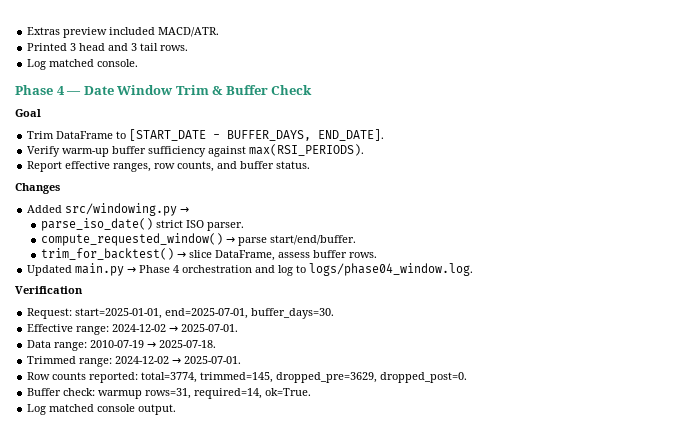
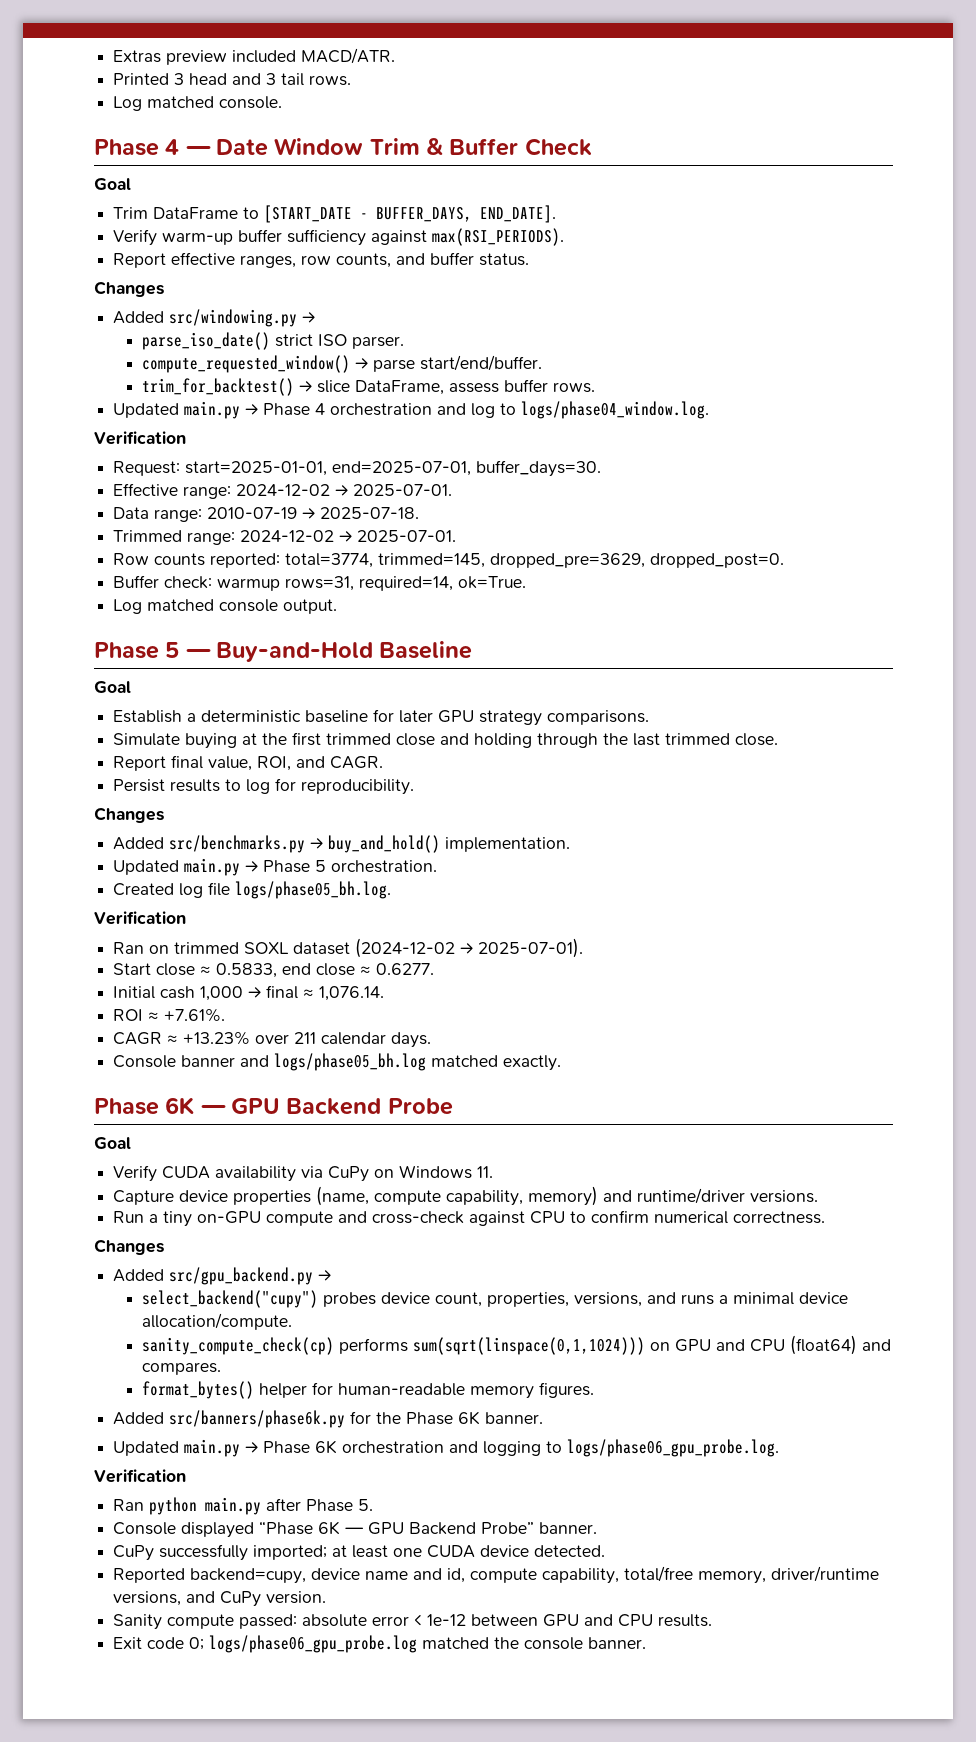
+ Phase 5 — Buy-and-Hold Baseline
+ Goal
+ Establish a deterministic baseline for later GPU strategy comparisons.
+ Simulate buying at the first trimmed close and holding through the last trimmed close.
+ Report final value, ROI, and CAGR.
+ Persist results to log for reproducibility.
+ Changes
+ Added src/benchmarks.py → buy_and_hold() implementation.
+ Updated main.py → Phase 5 orchestration.
+ Created log file logs/phase05_bh.log.
+ Verification
+ Ran on trimmed SOXL dataset (2024-12-02 → 2025-07-01).
+ Start close ≈ 0.5833, end close ≈ 0.6277.
+ Initial cash 1,000 → final ≈ 1,076.14.
+ ROI ≈ +7.61%.
+ CAGR ≈ +13.23% over 211 calendar days.
+ Console banner and logs/phase05_bh.log matched exactly.
+ Phase 6K — GPU Backend Probe
+ Goal
+ Verify CUDA availability via CuPy on Windows 11.
+ Capture device properties (name, compute capability, memory) and runtime/driver versions.
+ Run a tiny on-GPU compute and cross-check against CPU to confirm numerical correctness.
+ Changes
+ Added src/gpu_backend.py →
+ select_backend("cupy") probes device count, properties, versions, and runs a minimal device allocation/compute.
+ sanity_compute_check(cp) performs sum(sqrt(linspace(0,1,1024))) on GPU and CPU (float64) and compares.
+ format_bytes() helper for human-readable memory figures.
+ Added src/banners/phase6k.py for the Phase 6K banner.
+ Updated main.py → Phase 6K orchestration and logging to logs/phase06_gpu_probe.log.
+ Verification
+ Ran python main.py after Phase 5.
+ Console displayed “Phase 6K — GPU Backend Probe” banner.
+ CuPy successfully imported; at least one CUDA device detected.
+ Reported backend=cupy, device name and id, compute capability, total/free memory, driver/runtime versions, and CuPy version.
+ Sanity compute passed: absolute error < 1e-12 between GPU and CPU results.
+ Exit code 0; logs/phase06_gpu_probe.log matched the console banner.

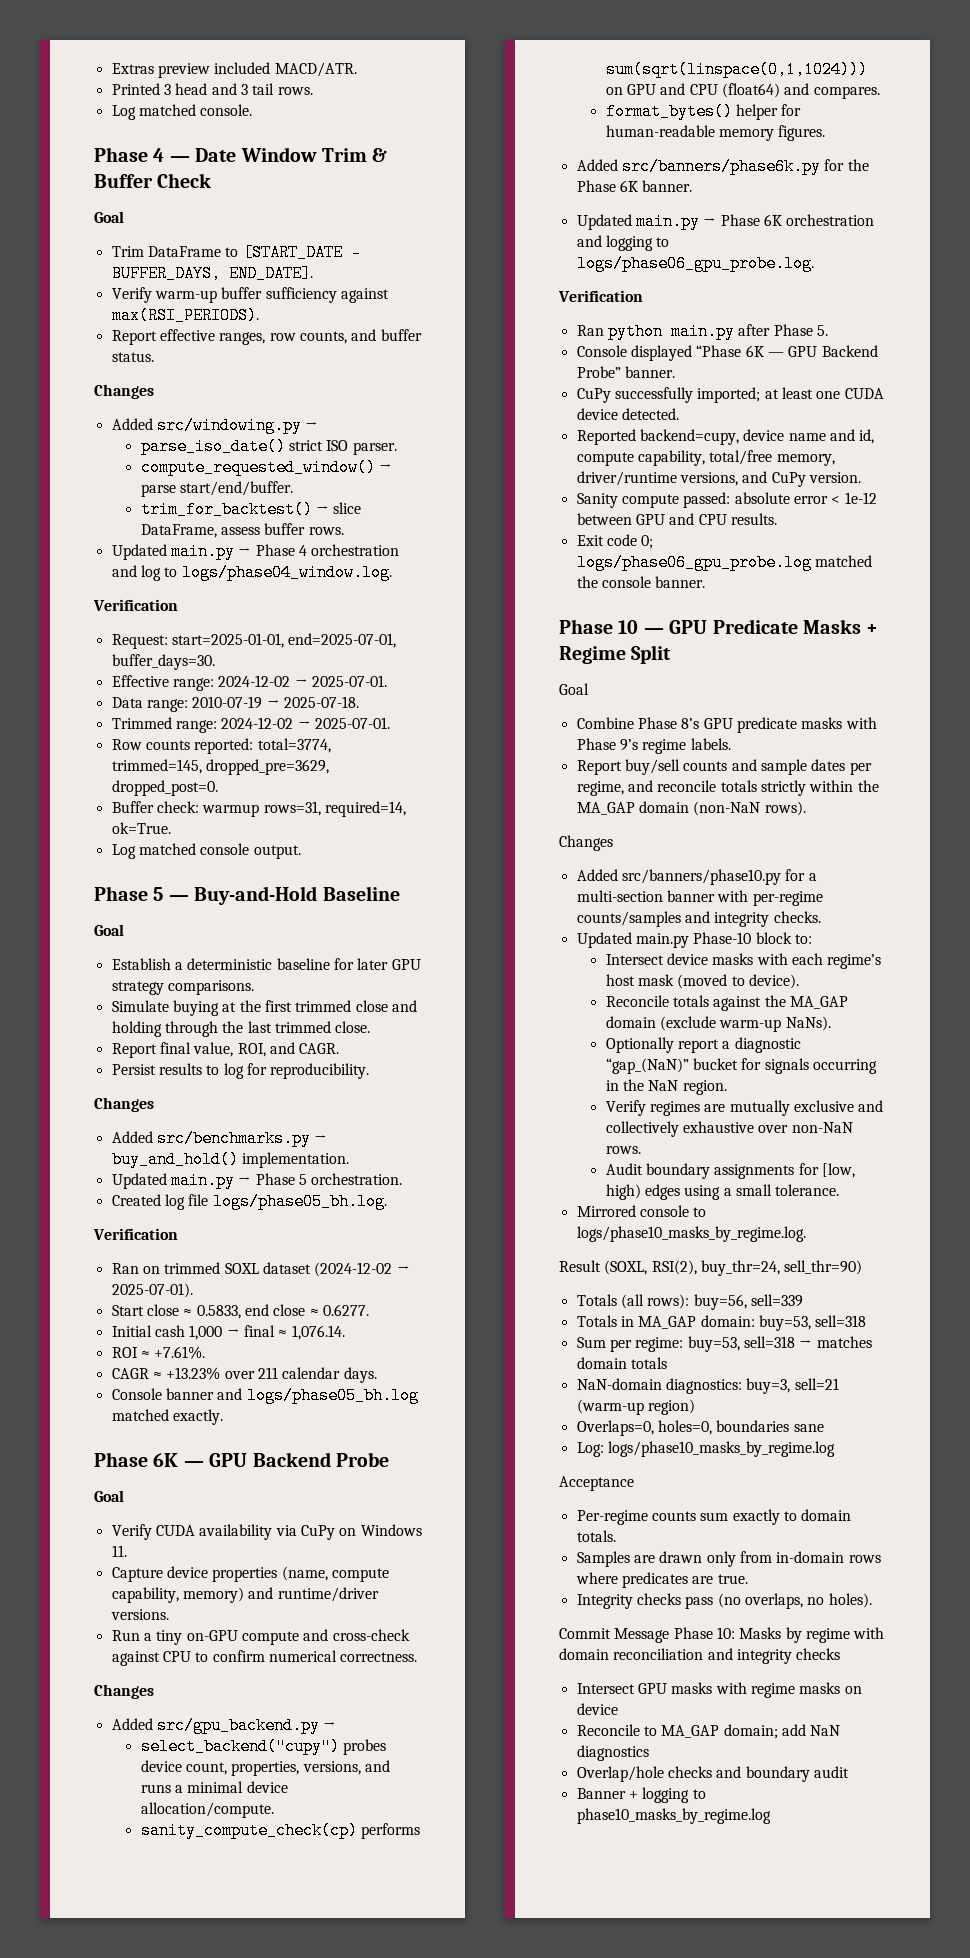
+ Phase 10 — GPU Predicate Masks + Regime Split
+ Goal
+ Combine Phase 8’s GPU predicate masks with Phase 9’s regime labels.
+ Report buy/sell counts and sample dates per regime, and reconcile totals strictly within the MA_GAP domain (non-NaN rows).
+ Changes
+ Added src/banners/phase10.py for a multi-section banner with per-regime counts/samples and integrity checks.
+ Updated main.py Phase-10 block to:
+ Intersect device masks with each regime’s host mask (moved to device).
+ Reconcile totals against the MA_GAP domain (exclude warm-up NaNs).
+ Optionally report a diagnostic “gap_(NaN)” bucket for signals occurring in the NaN region.
+ Verify regimes are mutually exclusive and collectively exhaustive over non-NaN rows.
+ Audit boundary assignments for [low, high) edges using a small tolerance.
+ Mirrored console to logs/phase10_masks_by_regime.log.
+ Result (SOXL, RSI(2), buy_thr=24, sell_thr=90)
+ Totals (all rows): buy=56, sell=339
+ Totals in MA_GAP domain: buy=53, sell=318
+ Sum per regime: buy=53, sell=318 → matches domain totals
+ NaN-domain diagnostics: buy=3, sell=21 (warm-up region)
+ Overlaps=0, holes=0, boundaries sane
+ Log: logs/phase10_masks_by_regime.log
+ Acceptance
+ Per-regime counts sum exactly to domain totals.
+ Samples are drawn only from in-domain rows where predicates are true.
+ Integrity checks pass (no overlaps, no holes).
+ Commit Message Phase 10: Masks by regime with domain reconciliation and integrity checks
+ Intersect GPU masks with regime masks on device
+ Reconcile to MA_GAP domain; add NaN diagnostics
+ Overlap/hole checks and boundary audit
+ Banner + logging to phase10_masks_by_regime.log

